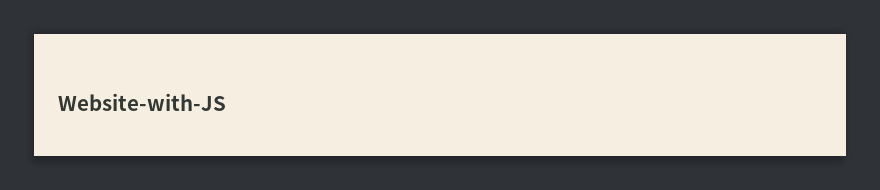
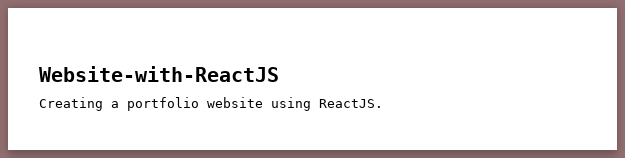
- Website-with-JS
+ Website-with-ReactJS
+ Creating a portfolio website using ReactJS.

